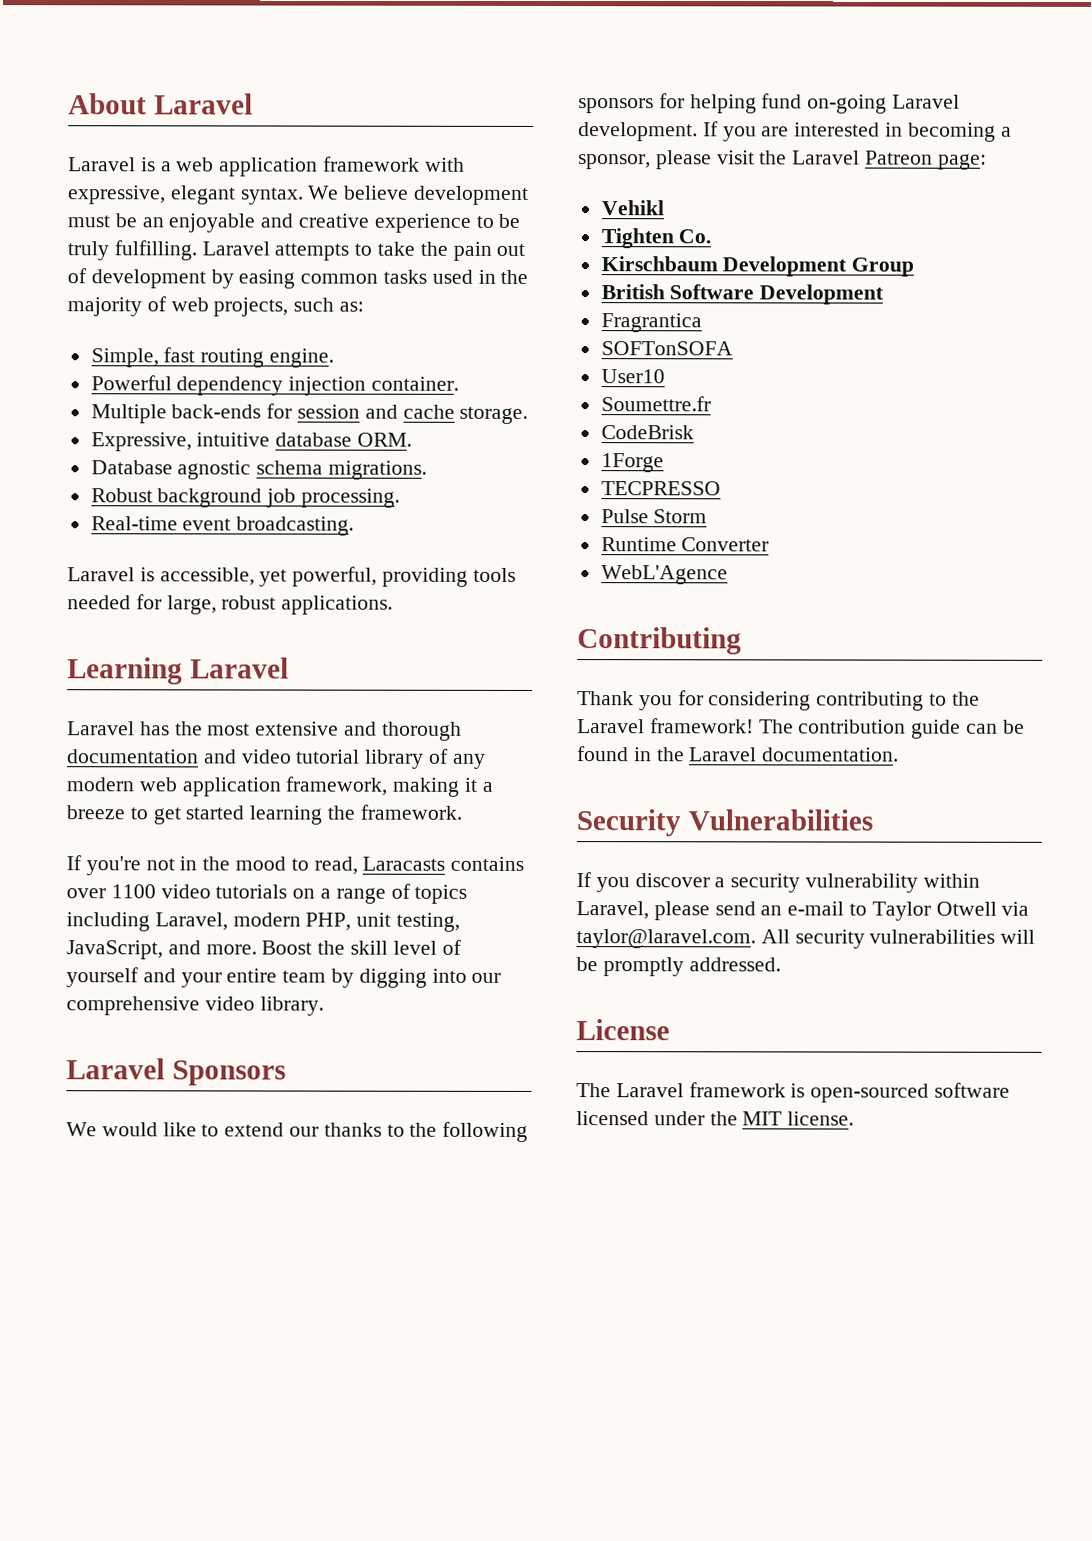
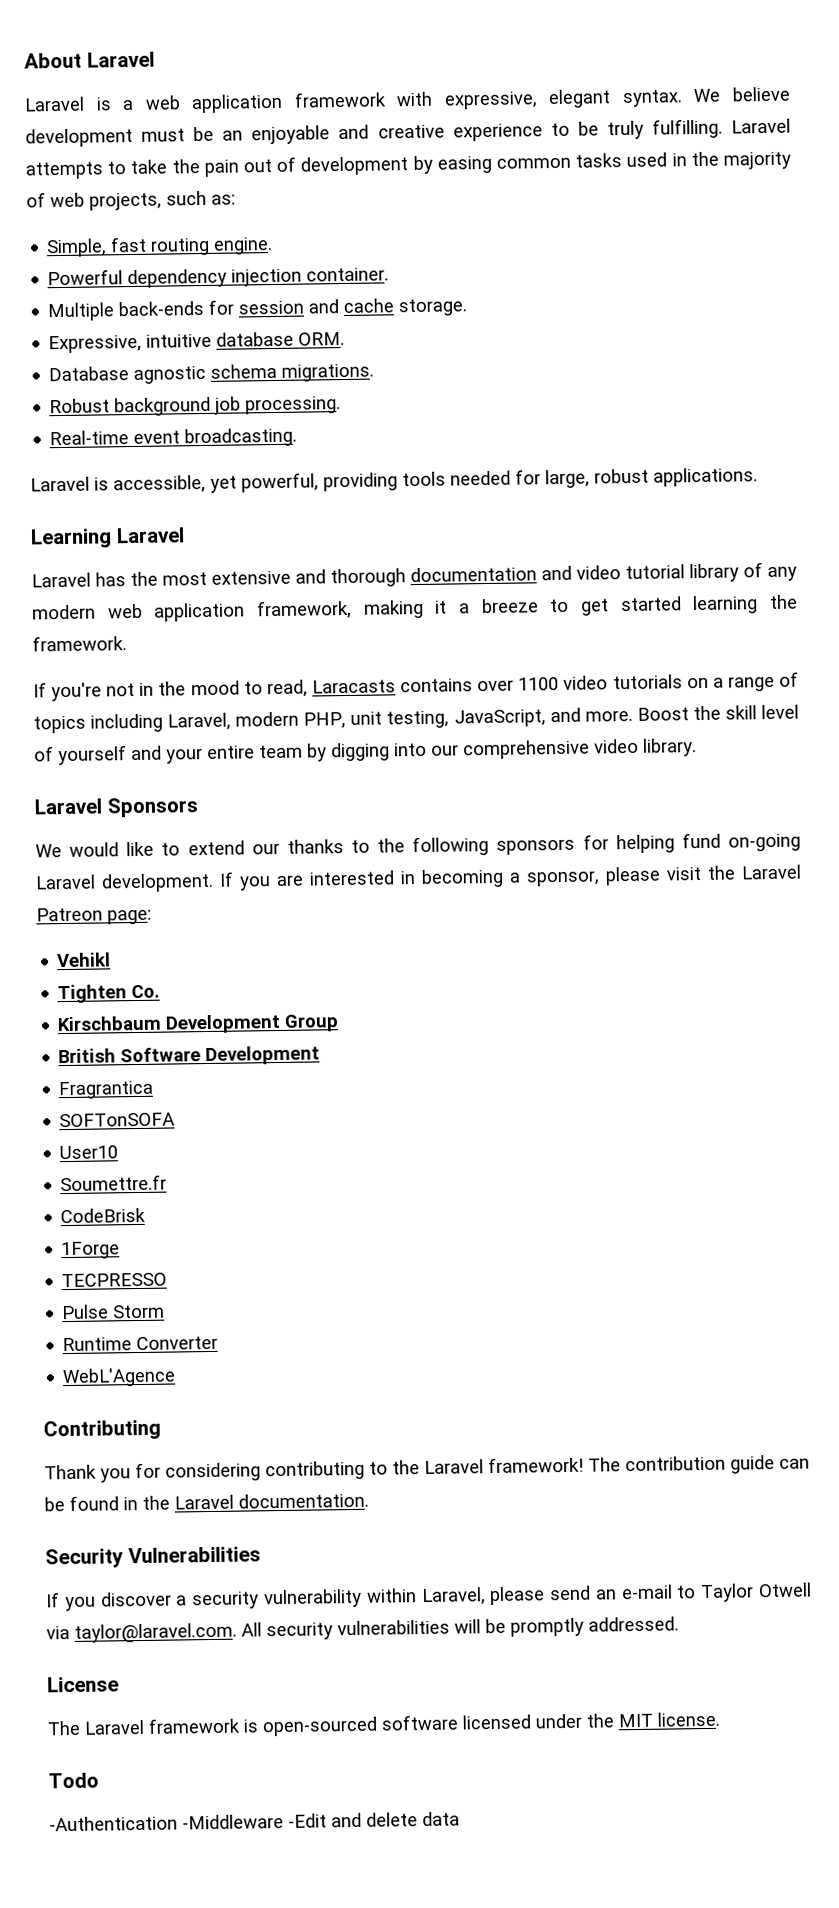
+ Todo
+ -Authentication -Middleware -Edit and delete data

